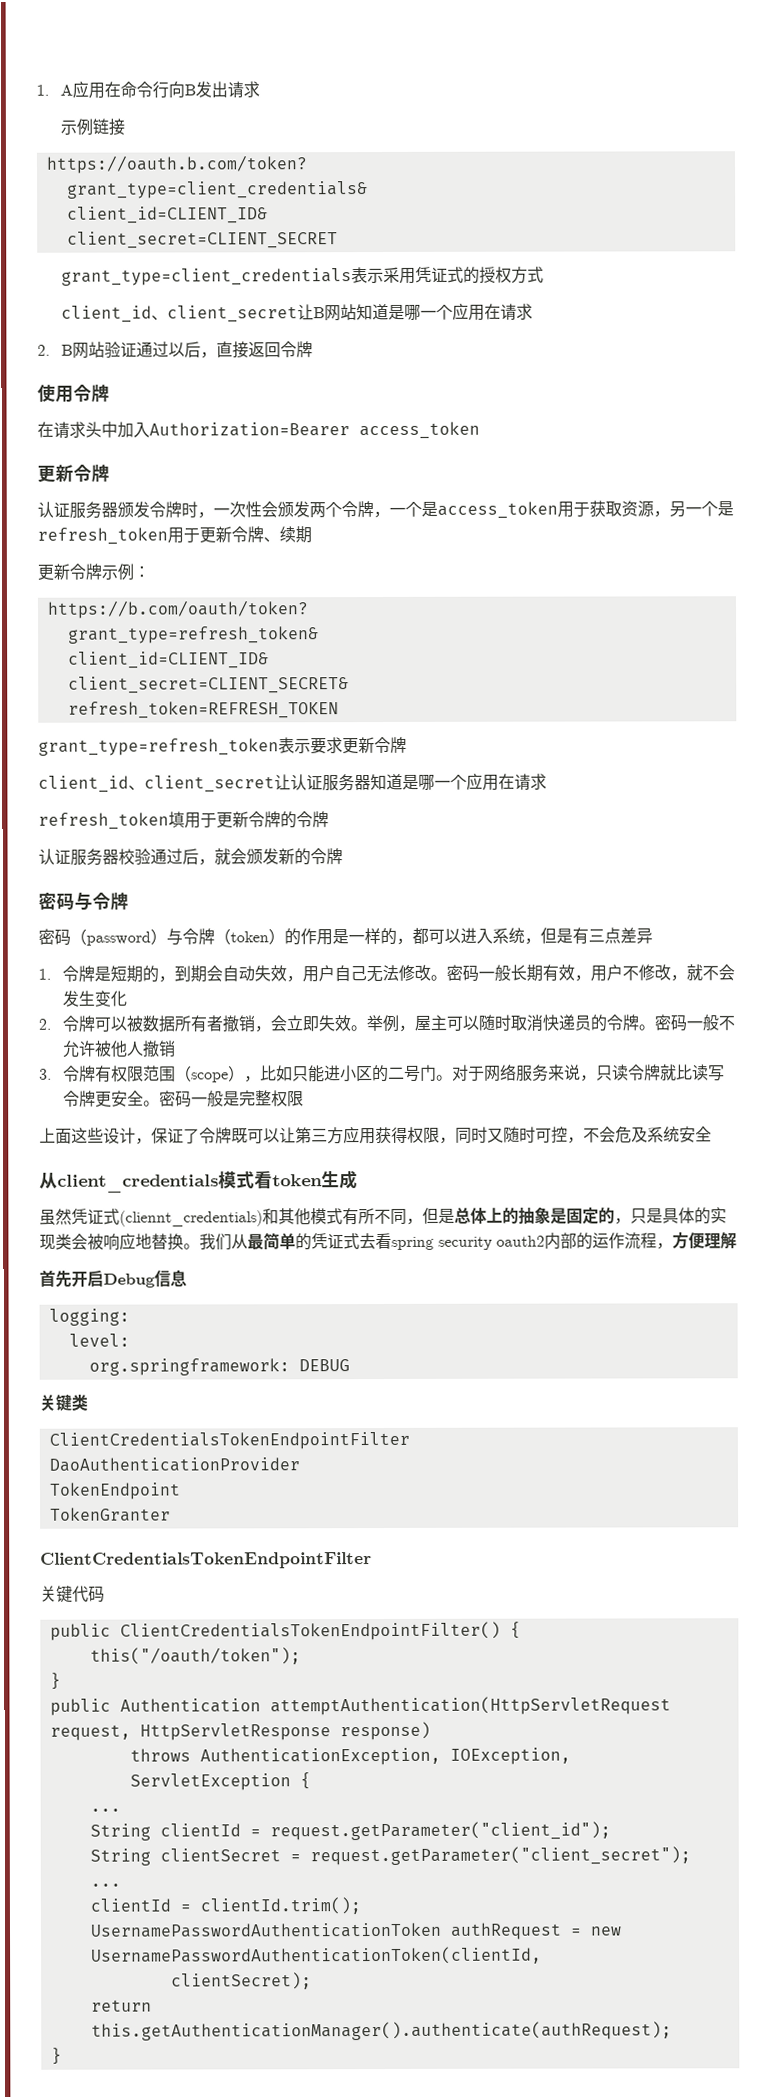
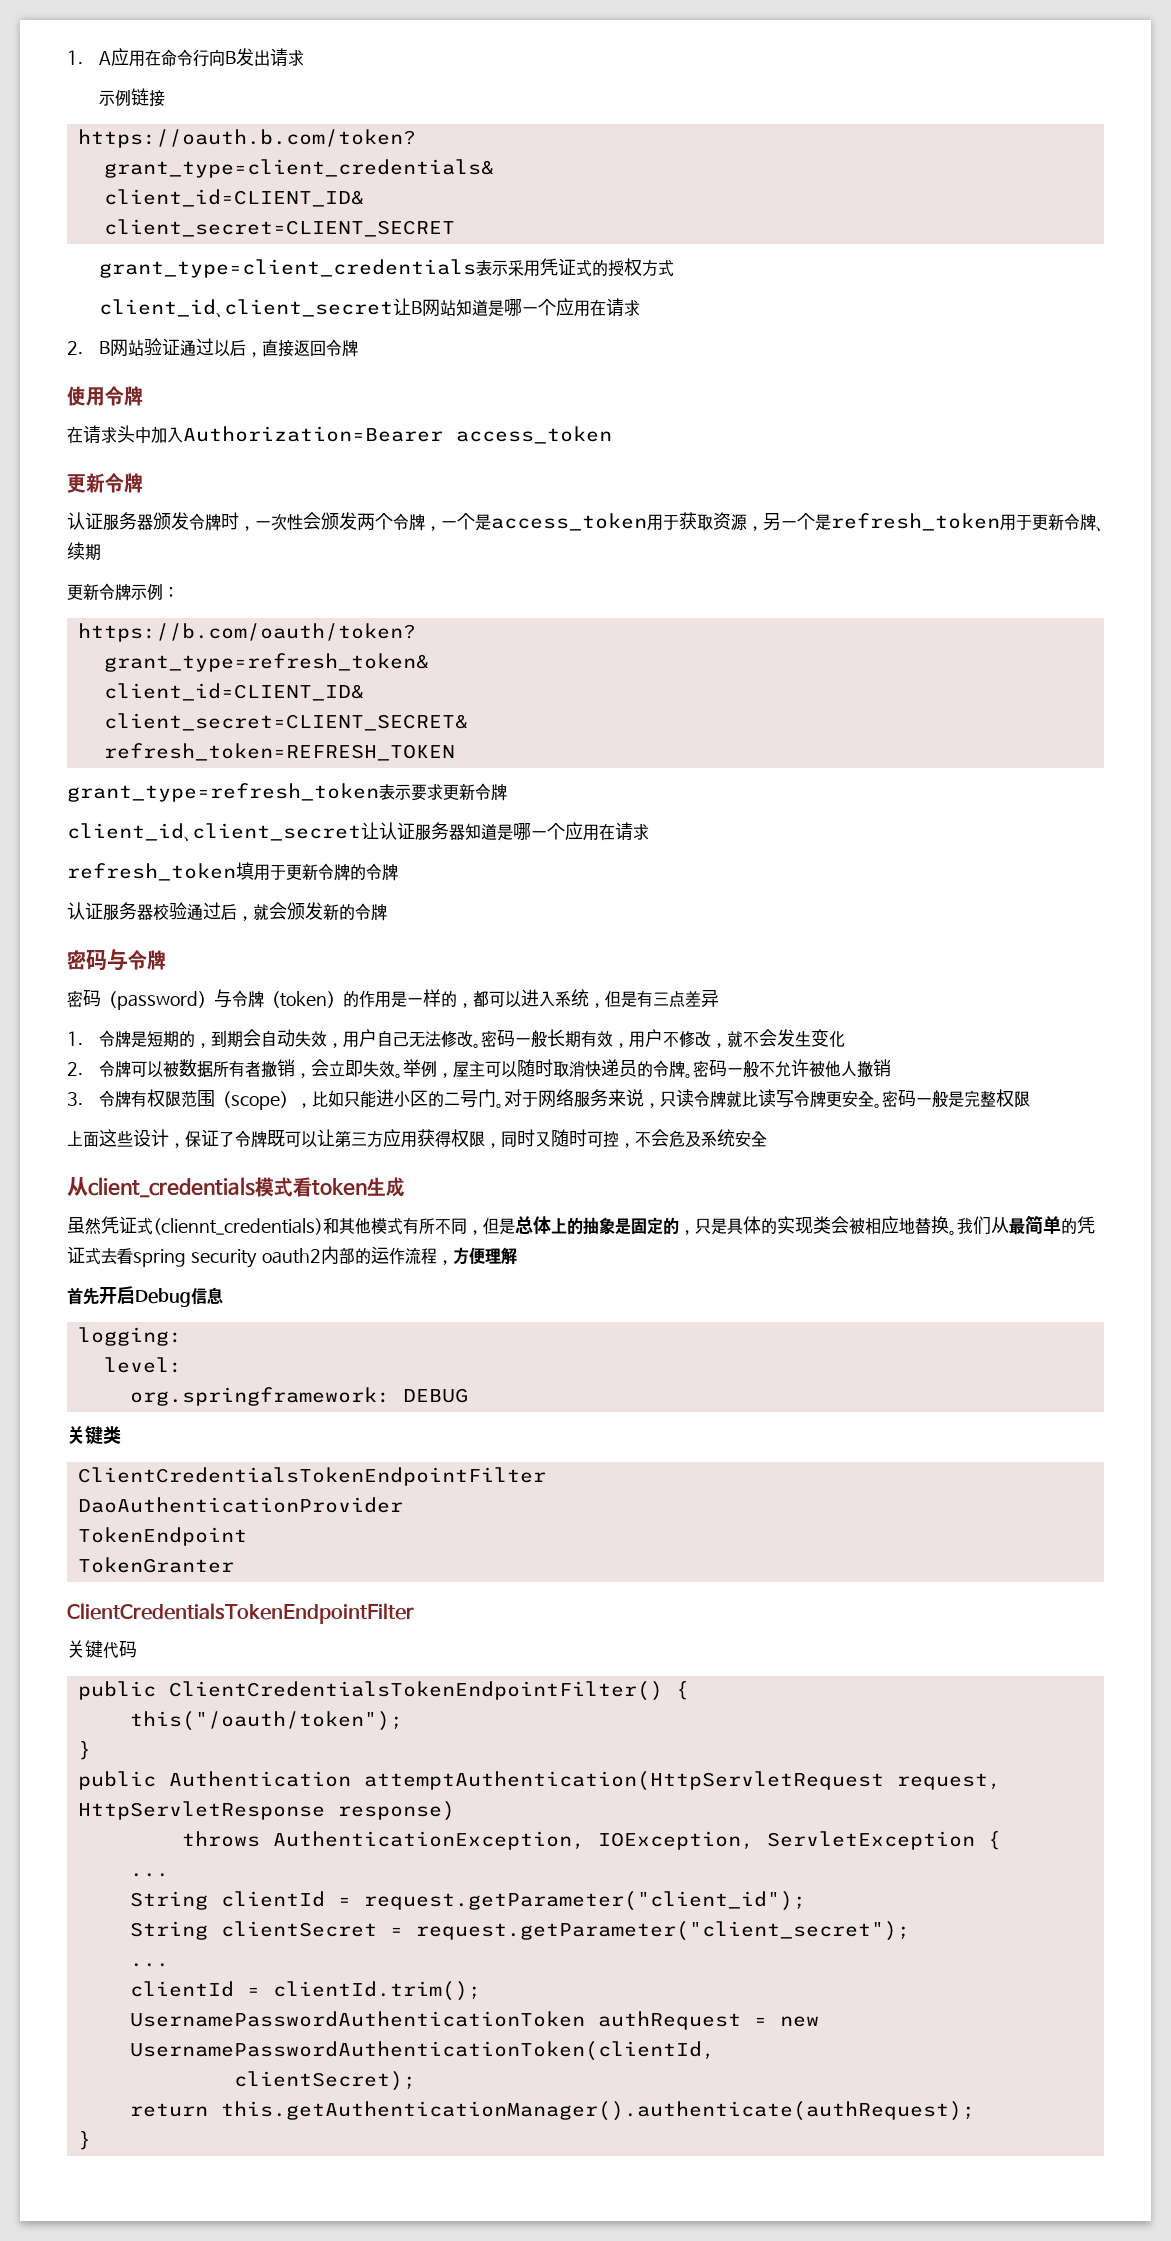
- 虽然凭证式(cliennt_credentials)和其他模式有所不同，但是总体上的抽象是固定的，只是具体的实现类会被响应地替换。
+ 虽然凭证式(cliennt_credentials)和其他模式有所不同，但是总体上的抽象是固定的，只是具体的实现类会被相应地替换。

